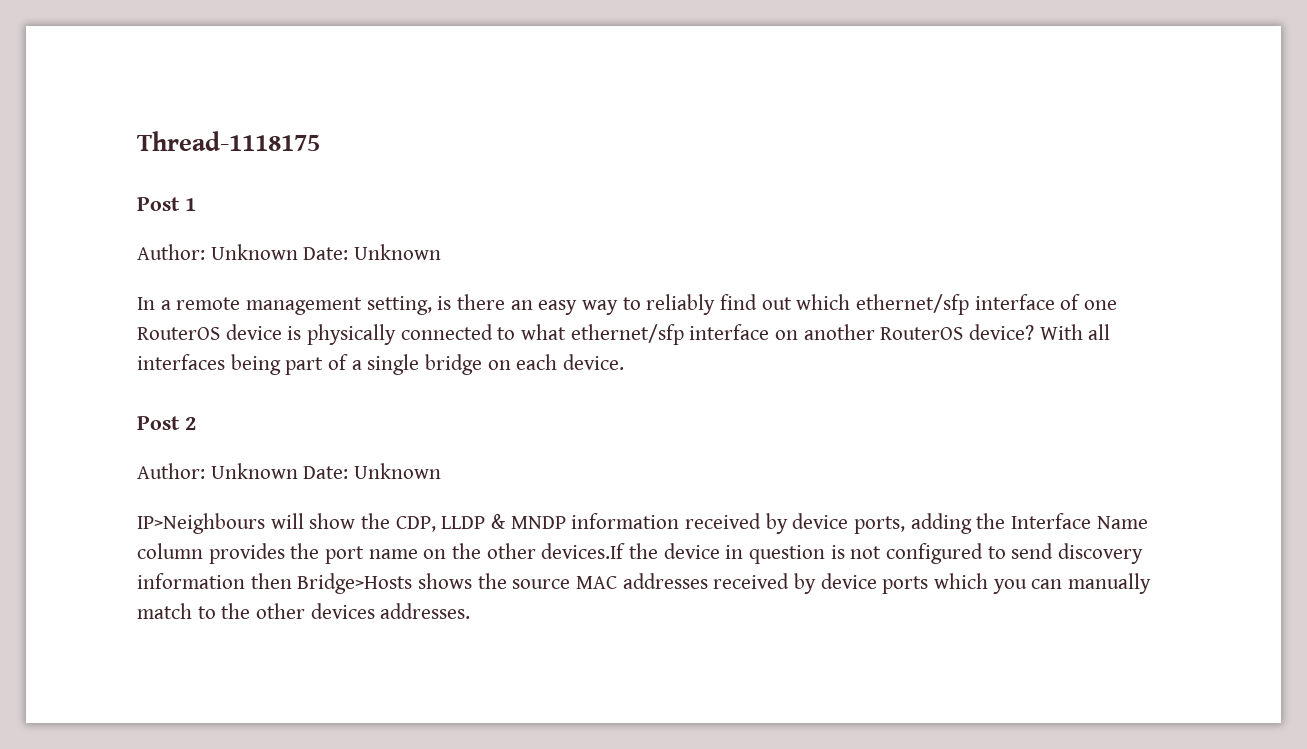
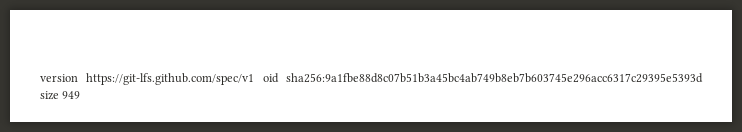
- Thread-1118175
- Post 1
- Author: Unknown Date: Unknown
- In a remote management setting, is there an easy way to reliably find out which ethernet/sfp interface of one RouterOS device is physically connected to what ethernet/sfp interface on another RouterOS device? With all interfaces being part of a single bridge on each device.
- Post 2
- Author: Unknown Date: Unknown
- IP>Neighbours will show the CDP, LLDP & MNDP information received by device ports, adding the Interface Name column provides the port name on the other devices.If the device in question is not configured to send discovery information then Bridge>Hosts shows the source MAC addresses received by device ports which you can manually match to the other devices addresses.
+ version https://git-lfs.github.com/spec/v1 oid sha256:9a1fbe88d8c07b51b3a45bc4ab749b8eb7b603745e296acc6317c29395e5393d size 949

